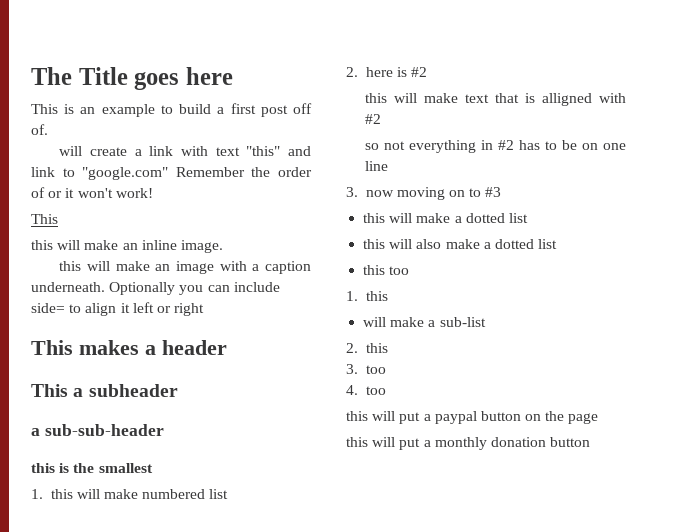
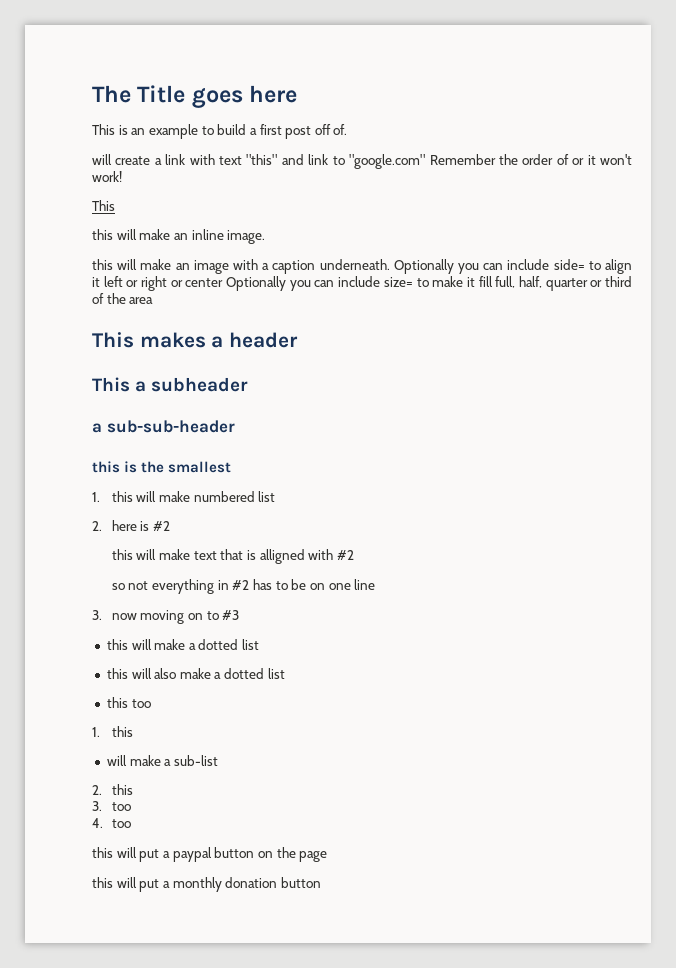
- Optionally you can include side= to align it left or right
+ Optionally you can include side= to align it left or right or center Optionally you can include size= to make it fill full, half, quarter or third of the area

